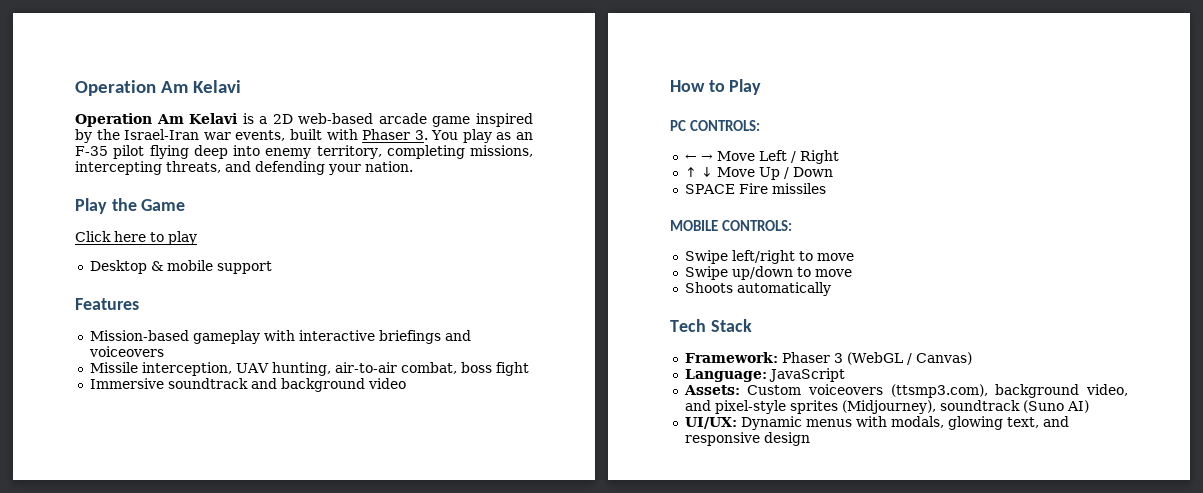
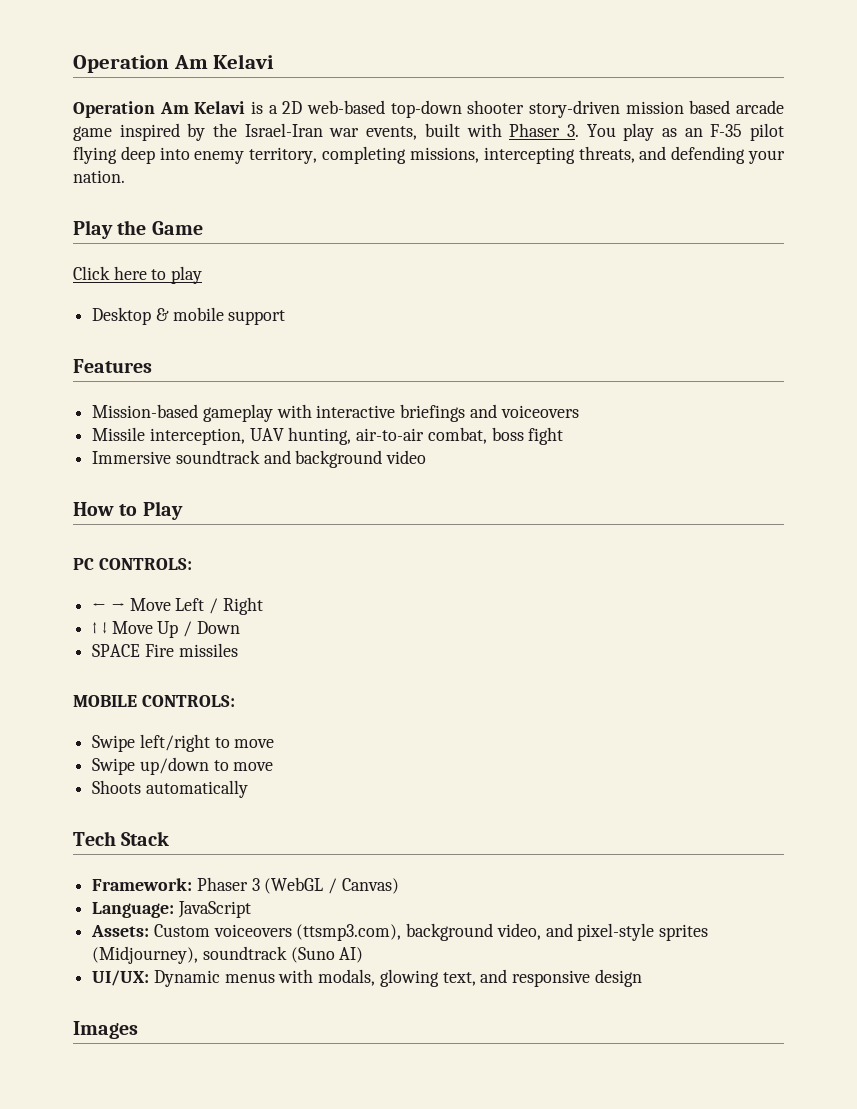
- Operation Am Kelavi is a 2D web-based arcade game inspired by the Israel-Iran war events, built with Phaser 3. You play as an F-35 pilot flying deep into enemy territory, completing missions, intercepting threats, and defending your nation.
+ Operation Am Kelavi is a 2D web-based top-down shooter story-driven mission based arcade game inspired by the Israel-Iran war events, built with Phaser 3. You play as an F-35 pilot flying deep into enemy territory, completing missions, intercepting threats, and defending your nation.
+ Images

